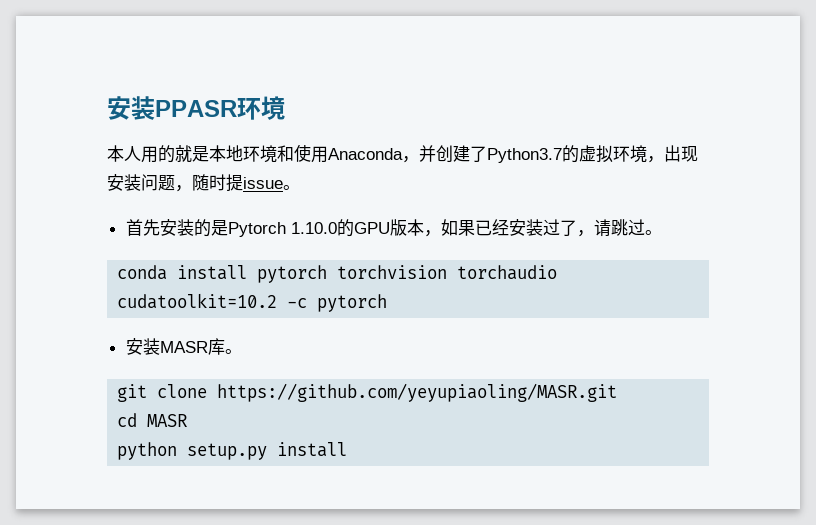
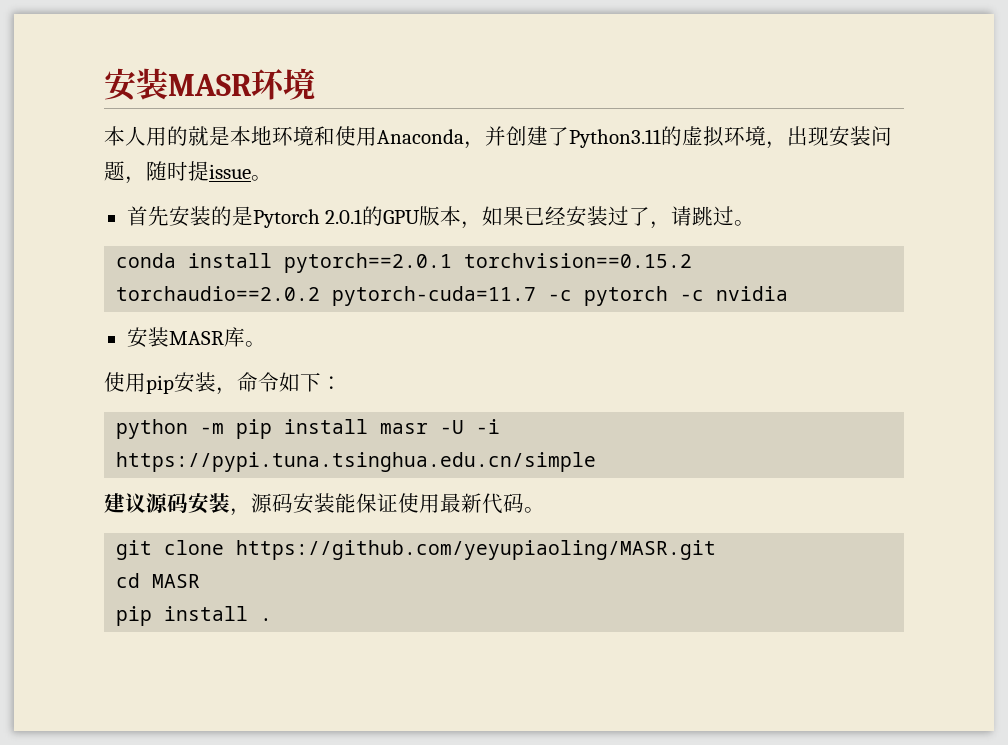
- 安装PPASR环境
+ 安装MASR环境
- 本人用的就是本地环境和使用Anaconda，并创建了Python3.7的虚拟环境，出现安装问题，随时提issue。
+ 本人用的就是本地环境和使用Anaconda，并创建了Python3.11的虚拟环境，出现安装问题，随时提issue。
- 首先安装的是Pytorch 1.10.0的GPU版本，如果已经安装过了，请跳过。
+ 首先安装的是Pytorch 2.0.1的GPU版本，如果已经安装过了，请跳过。
- conda install pytorch torchvision torchaudio cudatoolkit=10.2 -c pytorch
+ conda install pytorch==2.0.1 torchvision==0.15.2 torchaudio==2.0.2 pytorch-cuda=11.7 -c pytorch -c nvidia
+ 使用pip安装，命令如下：
+ python -m pip install masr -U -i https://pypi.tuna.tsinghua.edu.cn/simple
+ 建议源码安装，源码安装能保证使用最新代码。
- python setup.py install
+ pip install .

